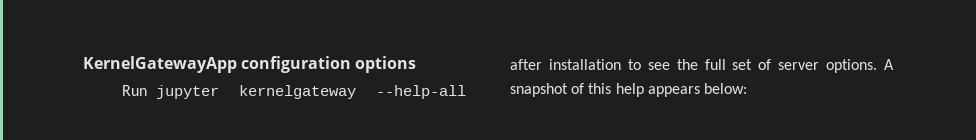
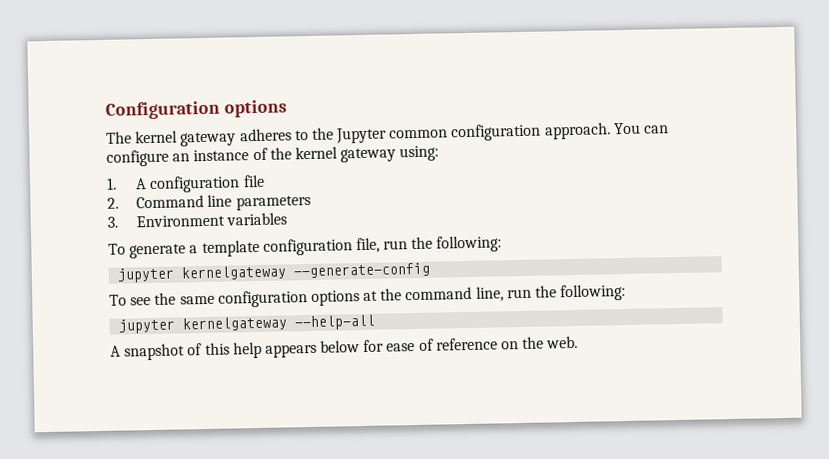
- KernelGatewayApp configuration options
- Run jupyter kernelgateway --help-all after installation to see the full set of server options. A snapshot of this help appears below:
+ Configuration options
+ The kernel gateway adheres to the Jupyter common configuration approach. You can configure an instance of the kernel gateway using:
+ 1. A configuration file
+ 2. Command line parameters
+ 3. Environment variables
+ To generate a template configuration file, run the following:
+ jupyter kernelgateway --generate-config
+ To see the same configuration options at the command line, run the following:
+ jupyter kernelgateway --help-all
+ A snapshot of this help appears below for ease of reference on the web.

